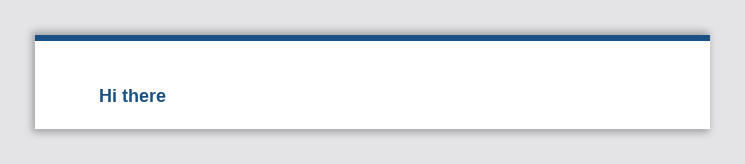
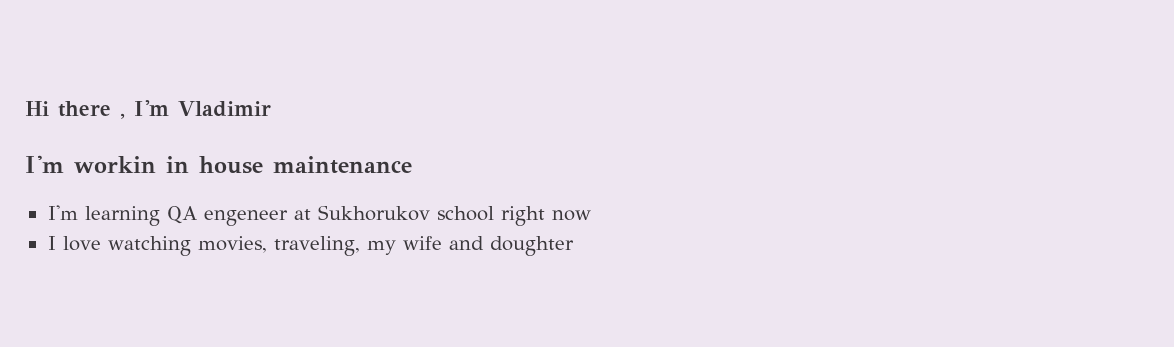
- Hi there
+ Hi there , I'm Vladimir
+ I'm workin in house maintenance
+ I'm learning QA engeneer at Sukhorukov school right now
+ I love watching movies, traveling, my wife and doughter

